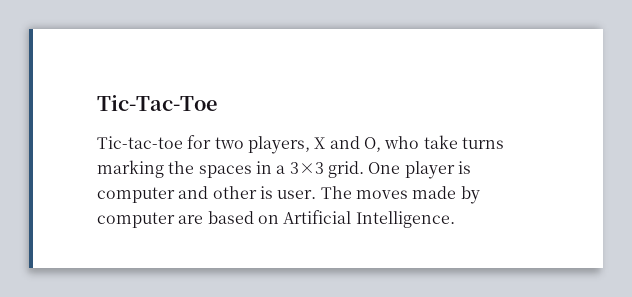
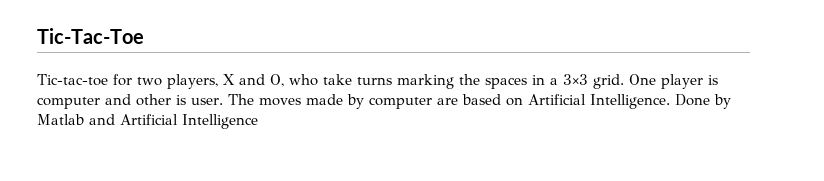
+ Done by Matlab and Artificial Intelligence

